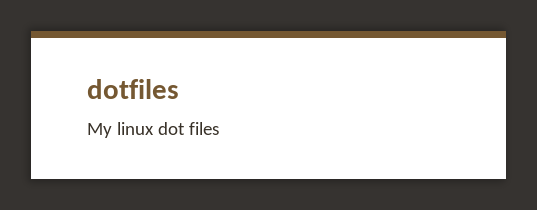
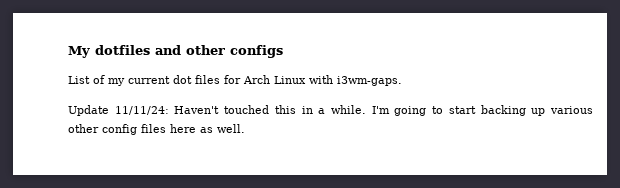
- dotfiles
- My linux dot files
+ My dotfiles and other configs
+ List of my current dot files for Arch Linux with i3wm-gaps.
+ Update 11/11/24: Haven't touched this in a while. I'm going to start backing up various other config files here as well.

